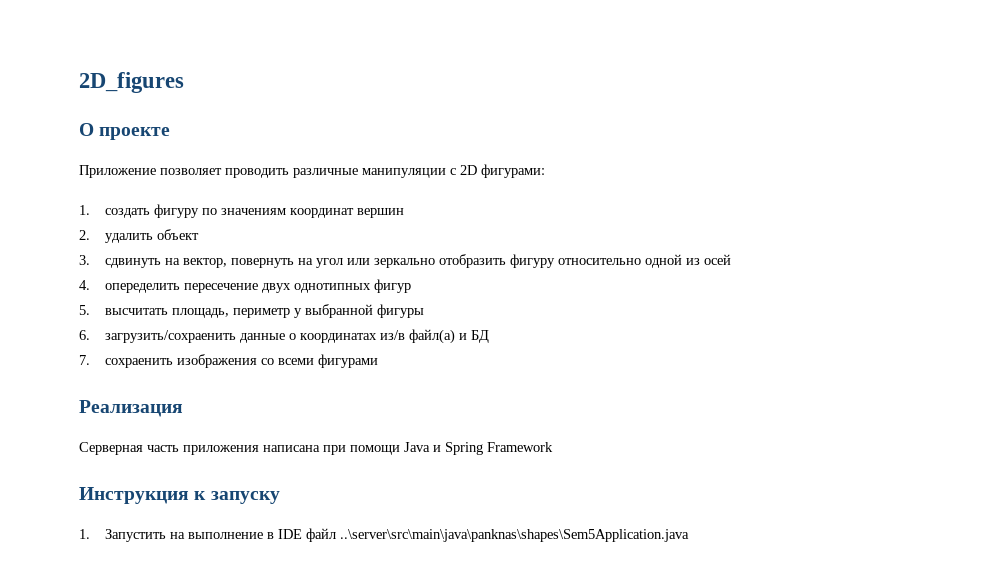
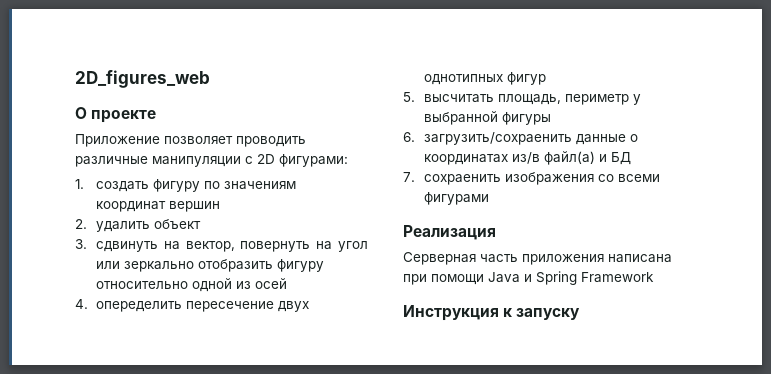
- 2D_figures
+ 2D_figures_web
- 1. Запустить на выполнение в IDE файл ..\server\src\main\java\panknas\shapes\Sem5Application.java

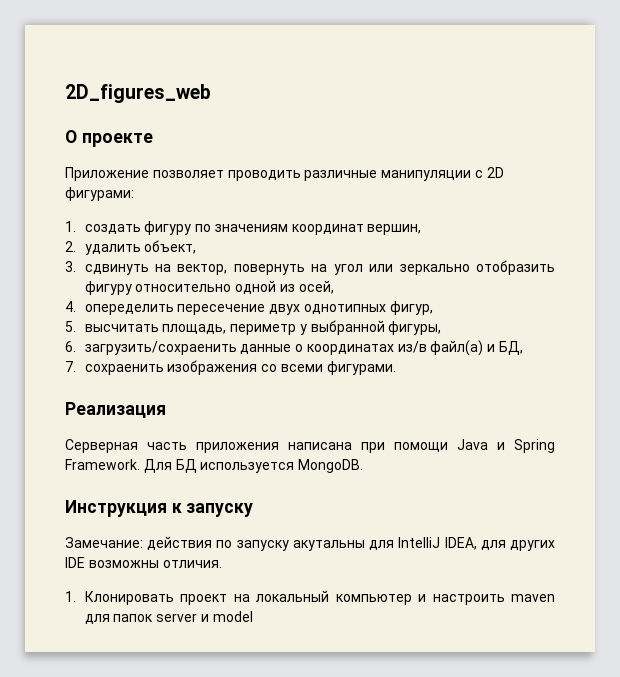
- 1. создать фигуру по значениям координат вершин
+ 1. создать фигуру по значениям координат вершин,
- 2. удалить объект
+ 2. удалить объект,
- 3. сдвинуть на вектор, повернуть на угол или зеркально отобразить фигуру относительно одной из осей
+ 3. сдвинуть на вектор, повернуть на угол или зеркально отобразить фигуру относительно одной из осей,
- 4. опеределить пересечение двух однотипных фигур
+ 4. опеределить пересечение двух однотипных фигур,
- 5. высчитать площадь, периметр у выбранной фигуры
+ 5. высчитать площадь, периметр у выбранной фигуры,
- 6. загрузить/сохраенить данные о координатах из/в файл(а) и БД
+ 6. загрузить/сохраенить данные о координатах из/в файл(а) и БД,
- 7. сохраенить изображения со всеми фигурами
+ 7. сохраенить изображения со всеми фигурами.
- Серверная часть приложения написана при помощи Java и Spring Framework
+ Серверная часть приложения написана при помощи Java и Spring Framework. Для БД используется MongoDB.
  Инструкция к запуску
+ Замечание: действия по запуску акутальны для IntelliJ IDEA, для других IDE возможны отличия.
+ 1. Клонировать проект на локальный компьютер и настроить maven для папок server и model

